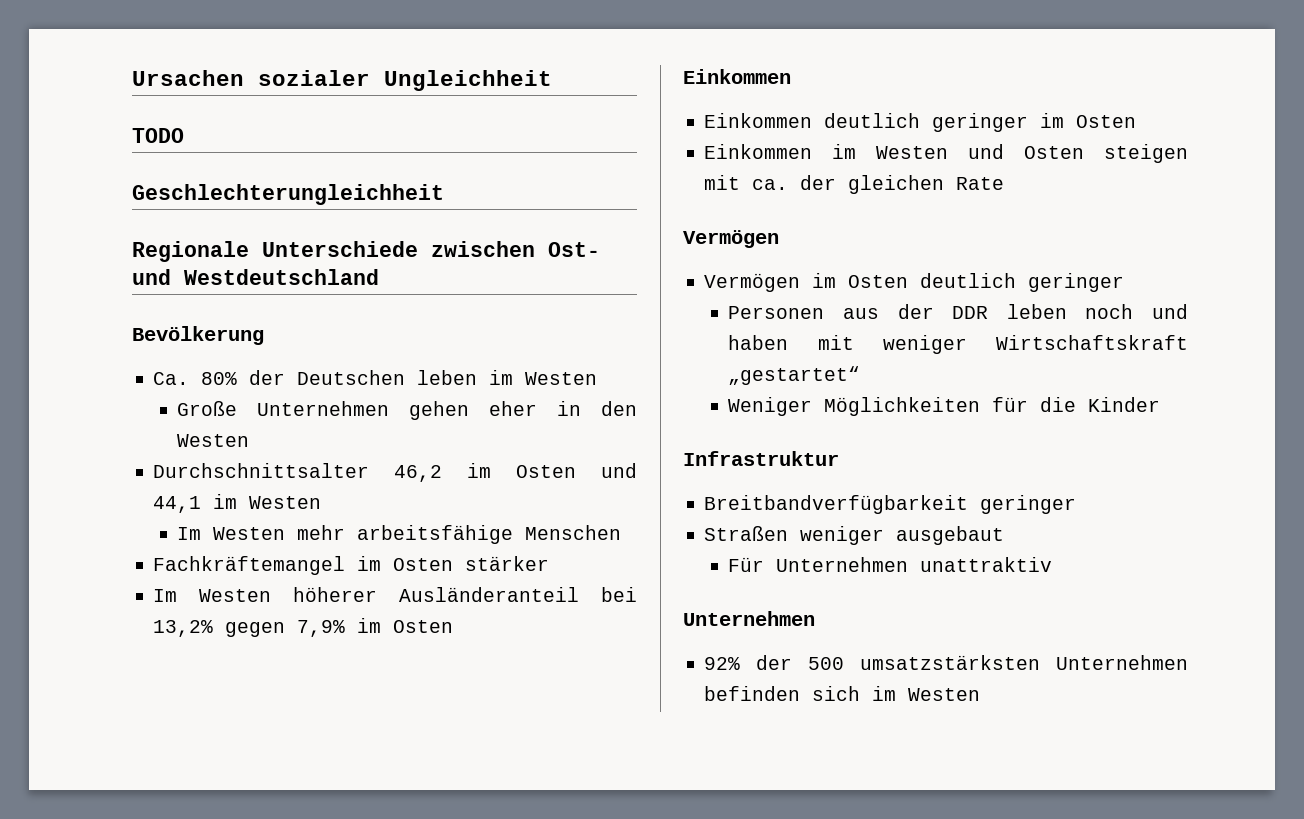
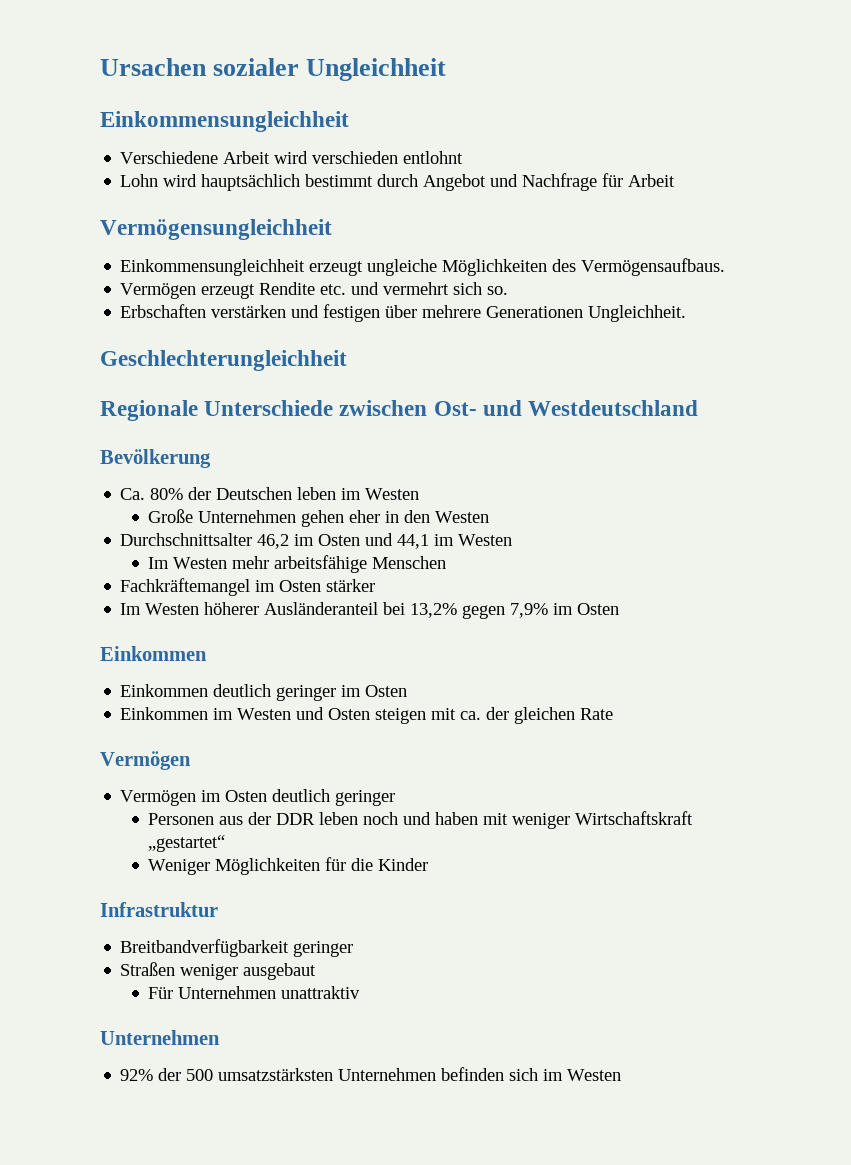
  Ursachen sozialer Ungleichheit
- TODO
+ Einkommensungleichheit
+ Verschiedene Arbeit wird verschieden entlohnt
+ Lohn wird hauptsächlich bestimmt durch Angebot und Nachfrage für Arbeit
+ Vermögensungleichheit
+ Einkommensungleichheit erzeugt ungleiche Möglichkeiten des Vermögensaufbaus.
+ Vermögen erzeugt Rendite etc. und vermehrt sich so.
+ Erbschaften verstärken und festigen über mehrere Generationen Ungleichheit.

